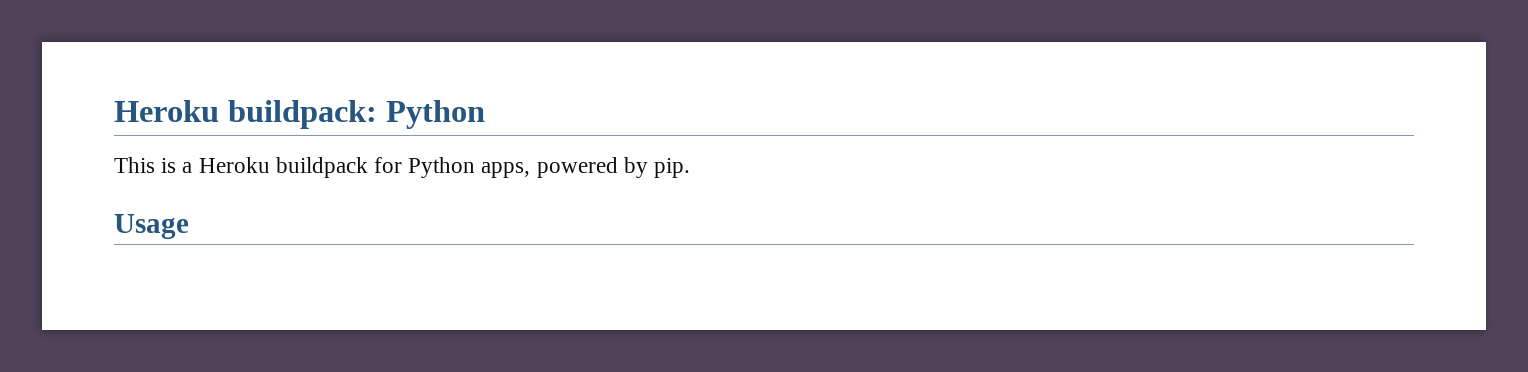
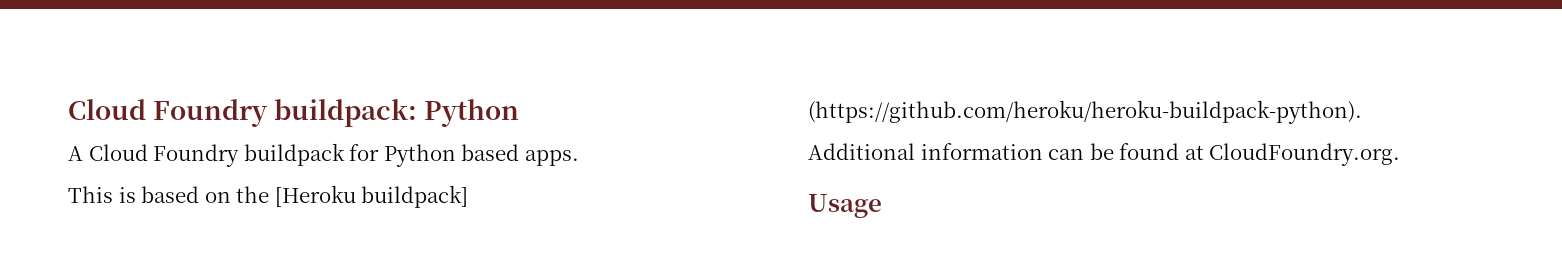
- Heroku buildpack: Python
+ Cloud Foundry buildpack: Python
- This is a Heroku buildpack for Python apps, powered by pip.
+ A Cloud Foundry buildpack for Python based apps.
+ This is based on the [Heroku buildpack] (https://github.com/heroku/heroku-buildpack-python).
+ Additional information can be found at CloudFoundry.org.

